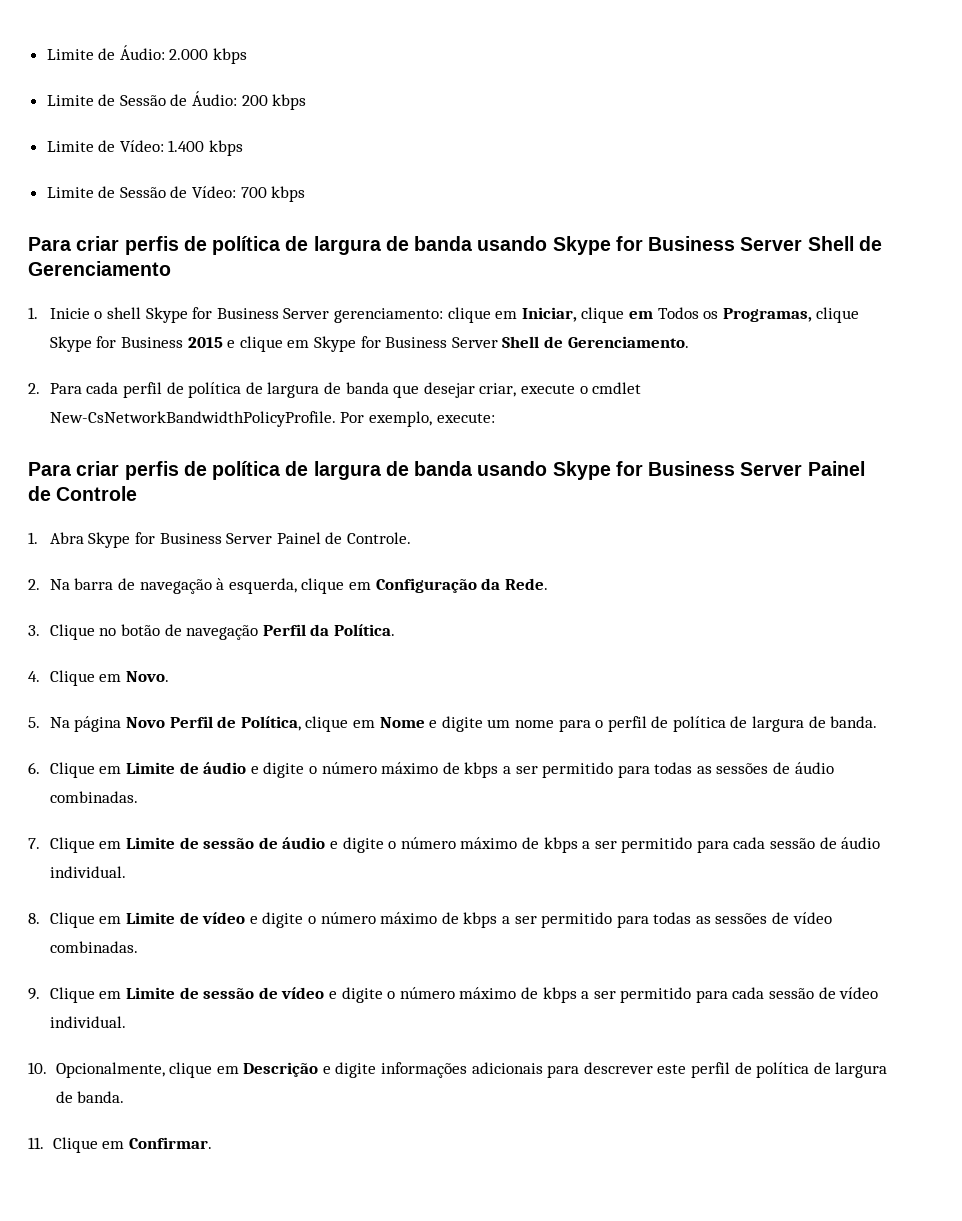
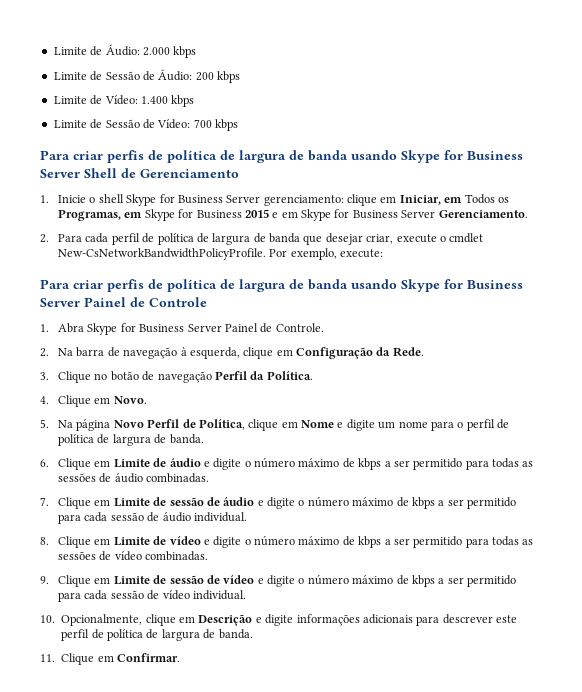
- 1. Inicie o shell Skype for Business Server gerenciamento: clique em Iniciar, clique em Todos os Programas, clique Skype for Business 2015 e clique em Skype for Business Server Shell de Gerenciamento.
+ 1. Inicie o shell Skype for Business Server gerenciamento: clique em Iniciar, em Todos os Programas, em Skype for Business 2015 e em Skype for Business Server Gerenciamento.

